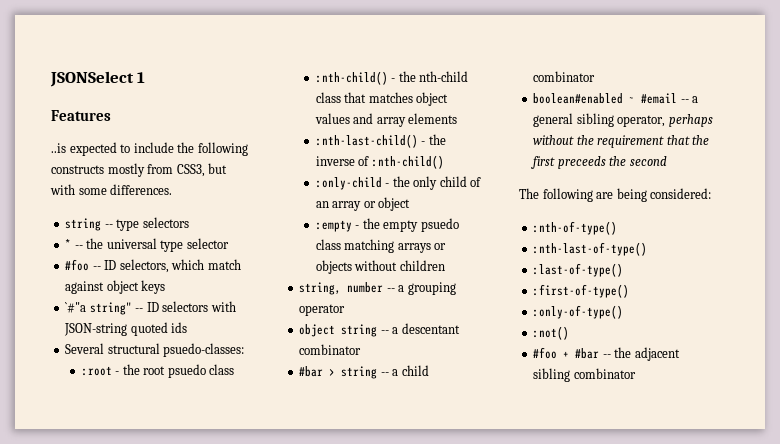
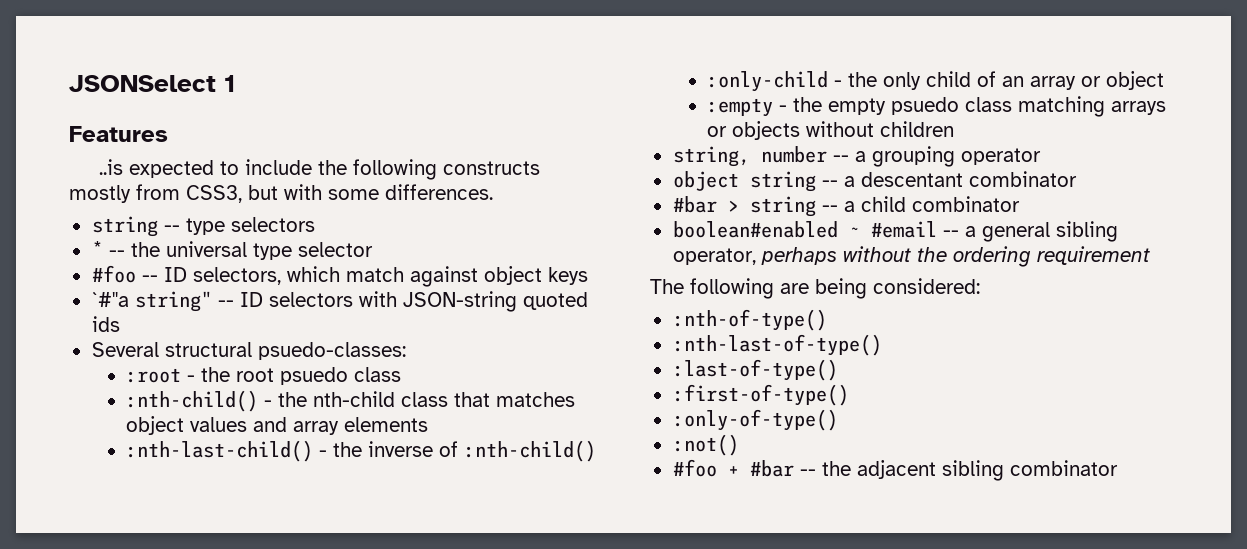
- boolean#enabled ~ #email -- a general sibling operator, perhaps without the requirement that the first preceeds the second
+ boolean#enabled ~ #email -- a general sibling operator, perhaps without the ordering requirement

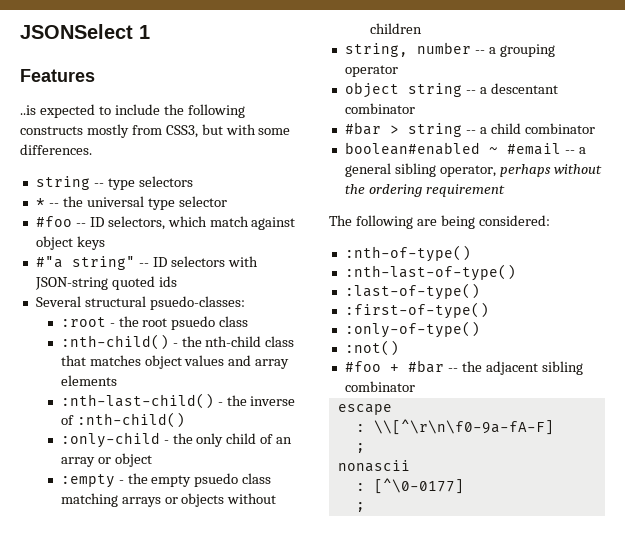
- `#"a string" -- ID selectors with JSON-string quoted ids
+ #"a string" -- ID selectors with JSON-string quoted ids
+ escape
+ : \\[^\r\n\f0-9a-fA-F]
+ ;
+ nonascii
+ : [^\0-0177]
+ ;

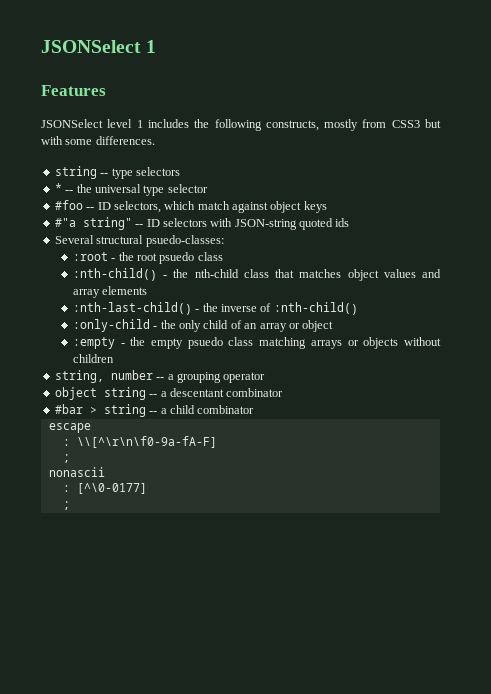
- ..is expected to include the following constructs mostly from CSS3, but with some differences.
+ JSONSelect level 1 includes the following constructs, mostly from CSS3 but with some differences.
- boolean#enabled ~ #email -- a general sibling operator, perhaps without the ordering requirement
- The following are being considered:
- :nth-of-type()
- :nth-last-of-type()
- :last-of-type()
- :first-of-type()
- :only-of-type()
- :not()
- #foo + #bar -- the adjacent sibling combinator

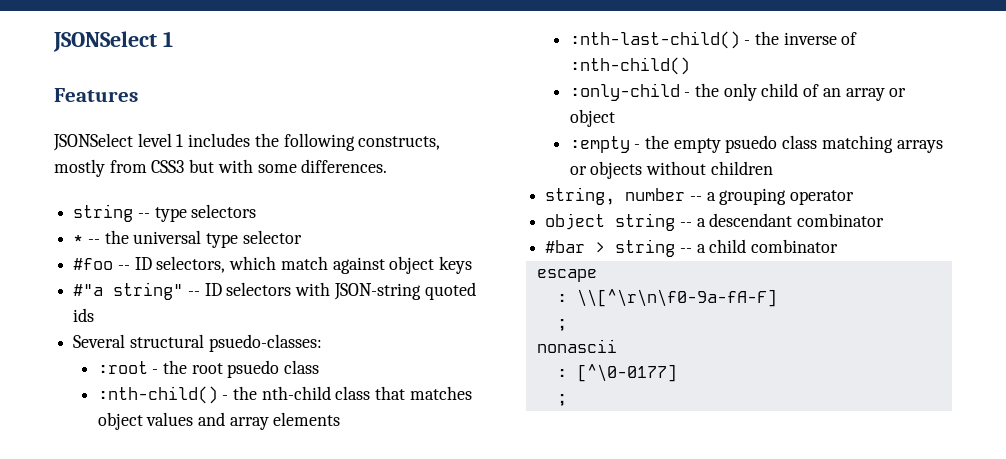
- object string -- a descentant combinator
+ object string -- a descendant combinator

